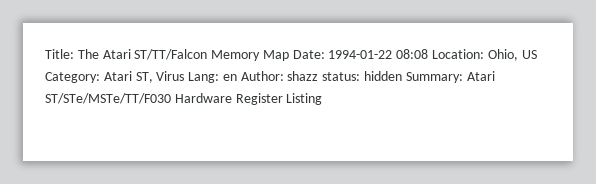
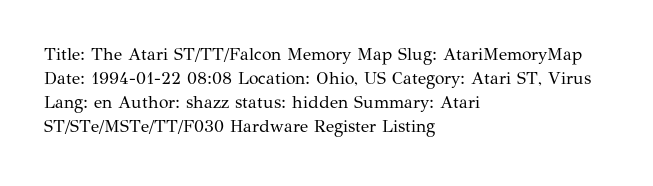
- Title: The Atari ST/TT/Falcon Memory Map Date: 1994-01-22 08:08 Location: Ohio, US Category: Atari ST, Virus Lang: en Author: shazz status: hidden Summary: Atari ST/STe/MSTe/TT/F030 Hardware Register Listing
+ Title: The Atari ST/TT/Falcon Memory Map Slug: AtariMemoryMap Date: 1994-01-22 08:08 Location: Ohio, US Category: Atari ST, Virus Lang: en Author: shazz status: hidden Summary: Atari ST/STe/MSTe/TT/F030 Hardware Register Listing

